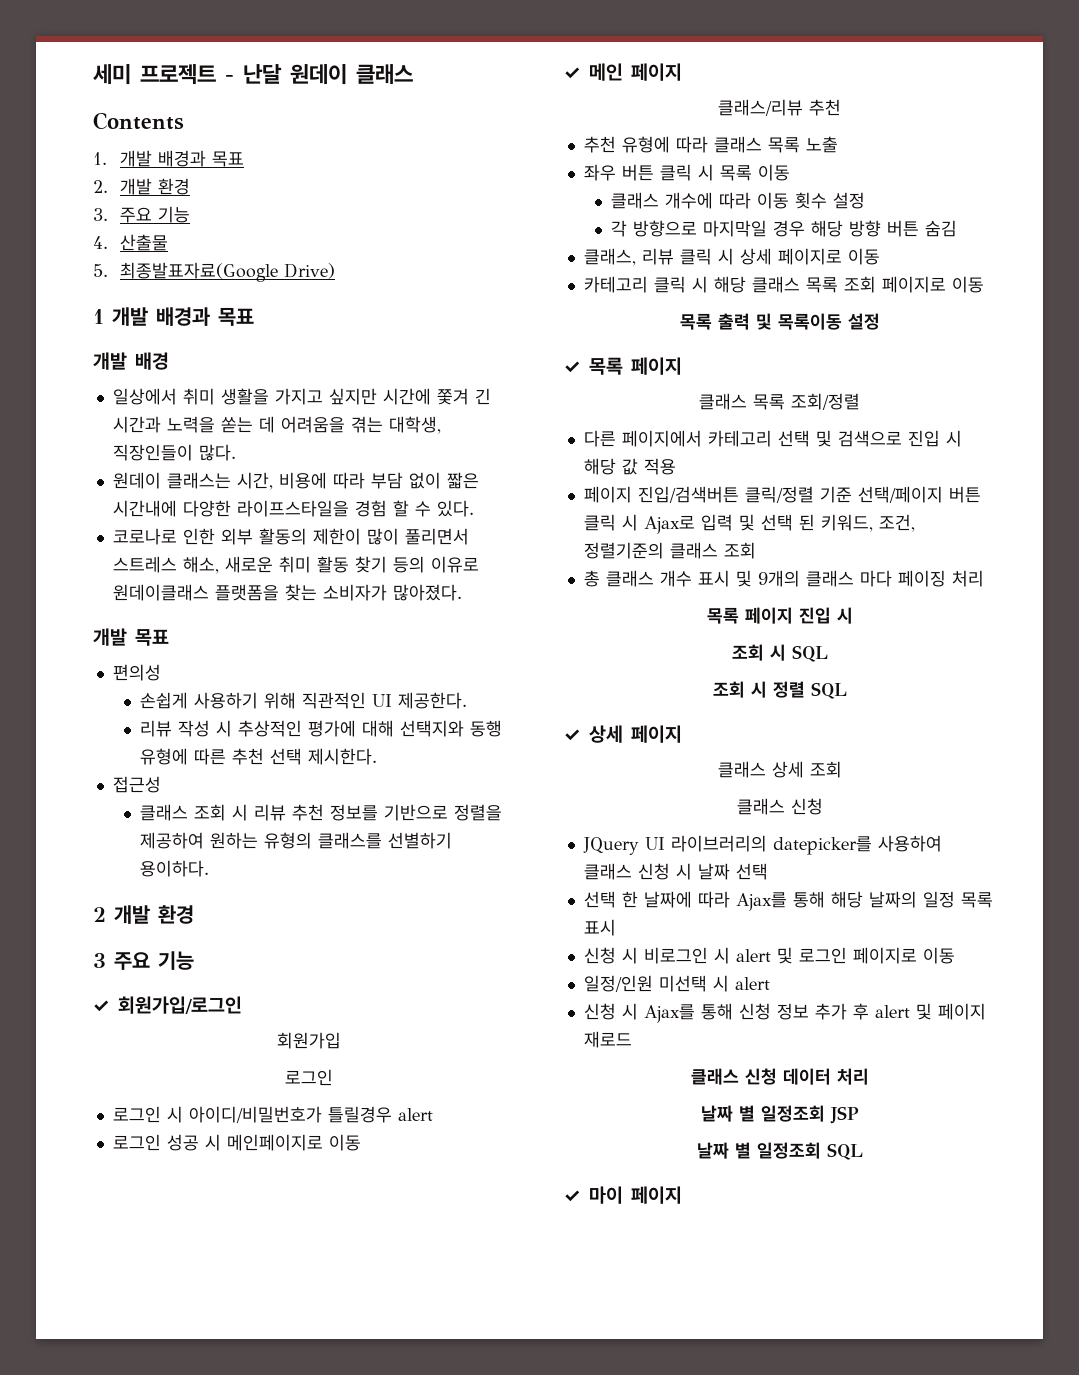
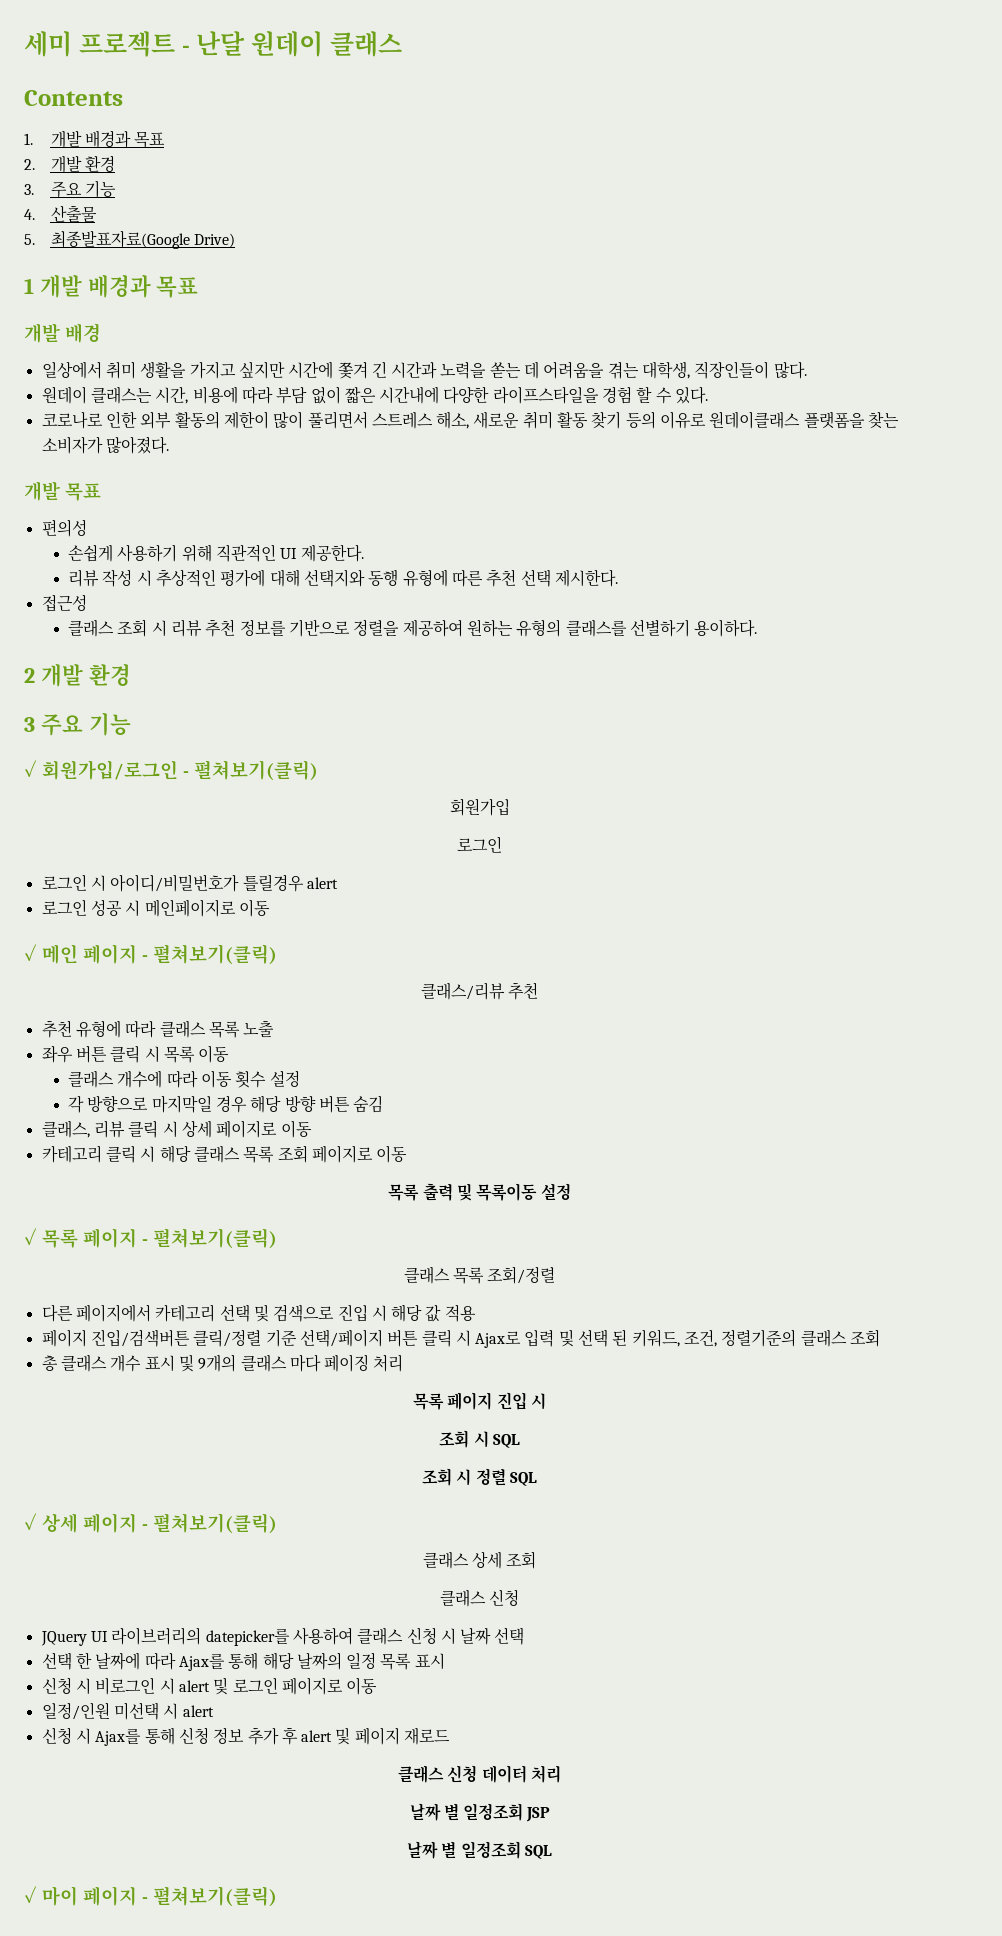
- ✓ 회원가입/로그인
+ ✓ 회원가입/로그인 - 펼쳐보기(클릭)
- ✓ 메인 페이지
+ ✓ 메인 페이지 - 펼쳐보기(클릭)
- ✓ 목록 페이지
+ ✓ 목록 페이지 - 펼쳐보기(클릭)
- ✓ 상세 페이지
+ ✓ 상세 페이지 - 펼쳐보기(클릭)
- ✓ 마이 페이지
+ ✓ 마이 페이지 - 펼쳐보기(클릭)

